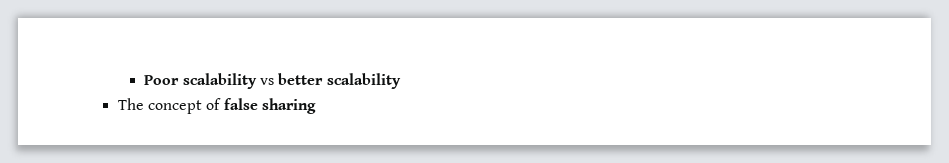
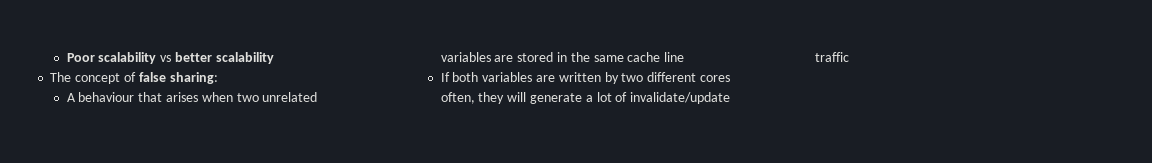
- The concept of false sharing
+ The concept of false sharing:
+ A behaviour that arises when two unrelated variables are stored in the same cache line
+ If both variables are written by two different cores often, they will generate a lot of invalidate/update traffic

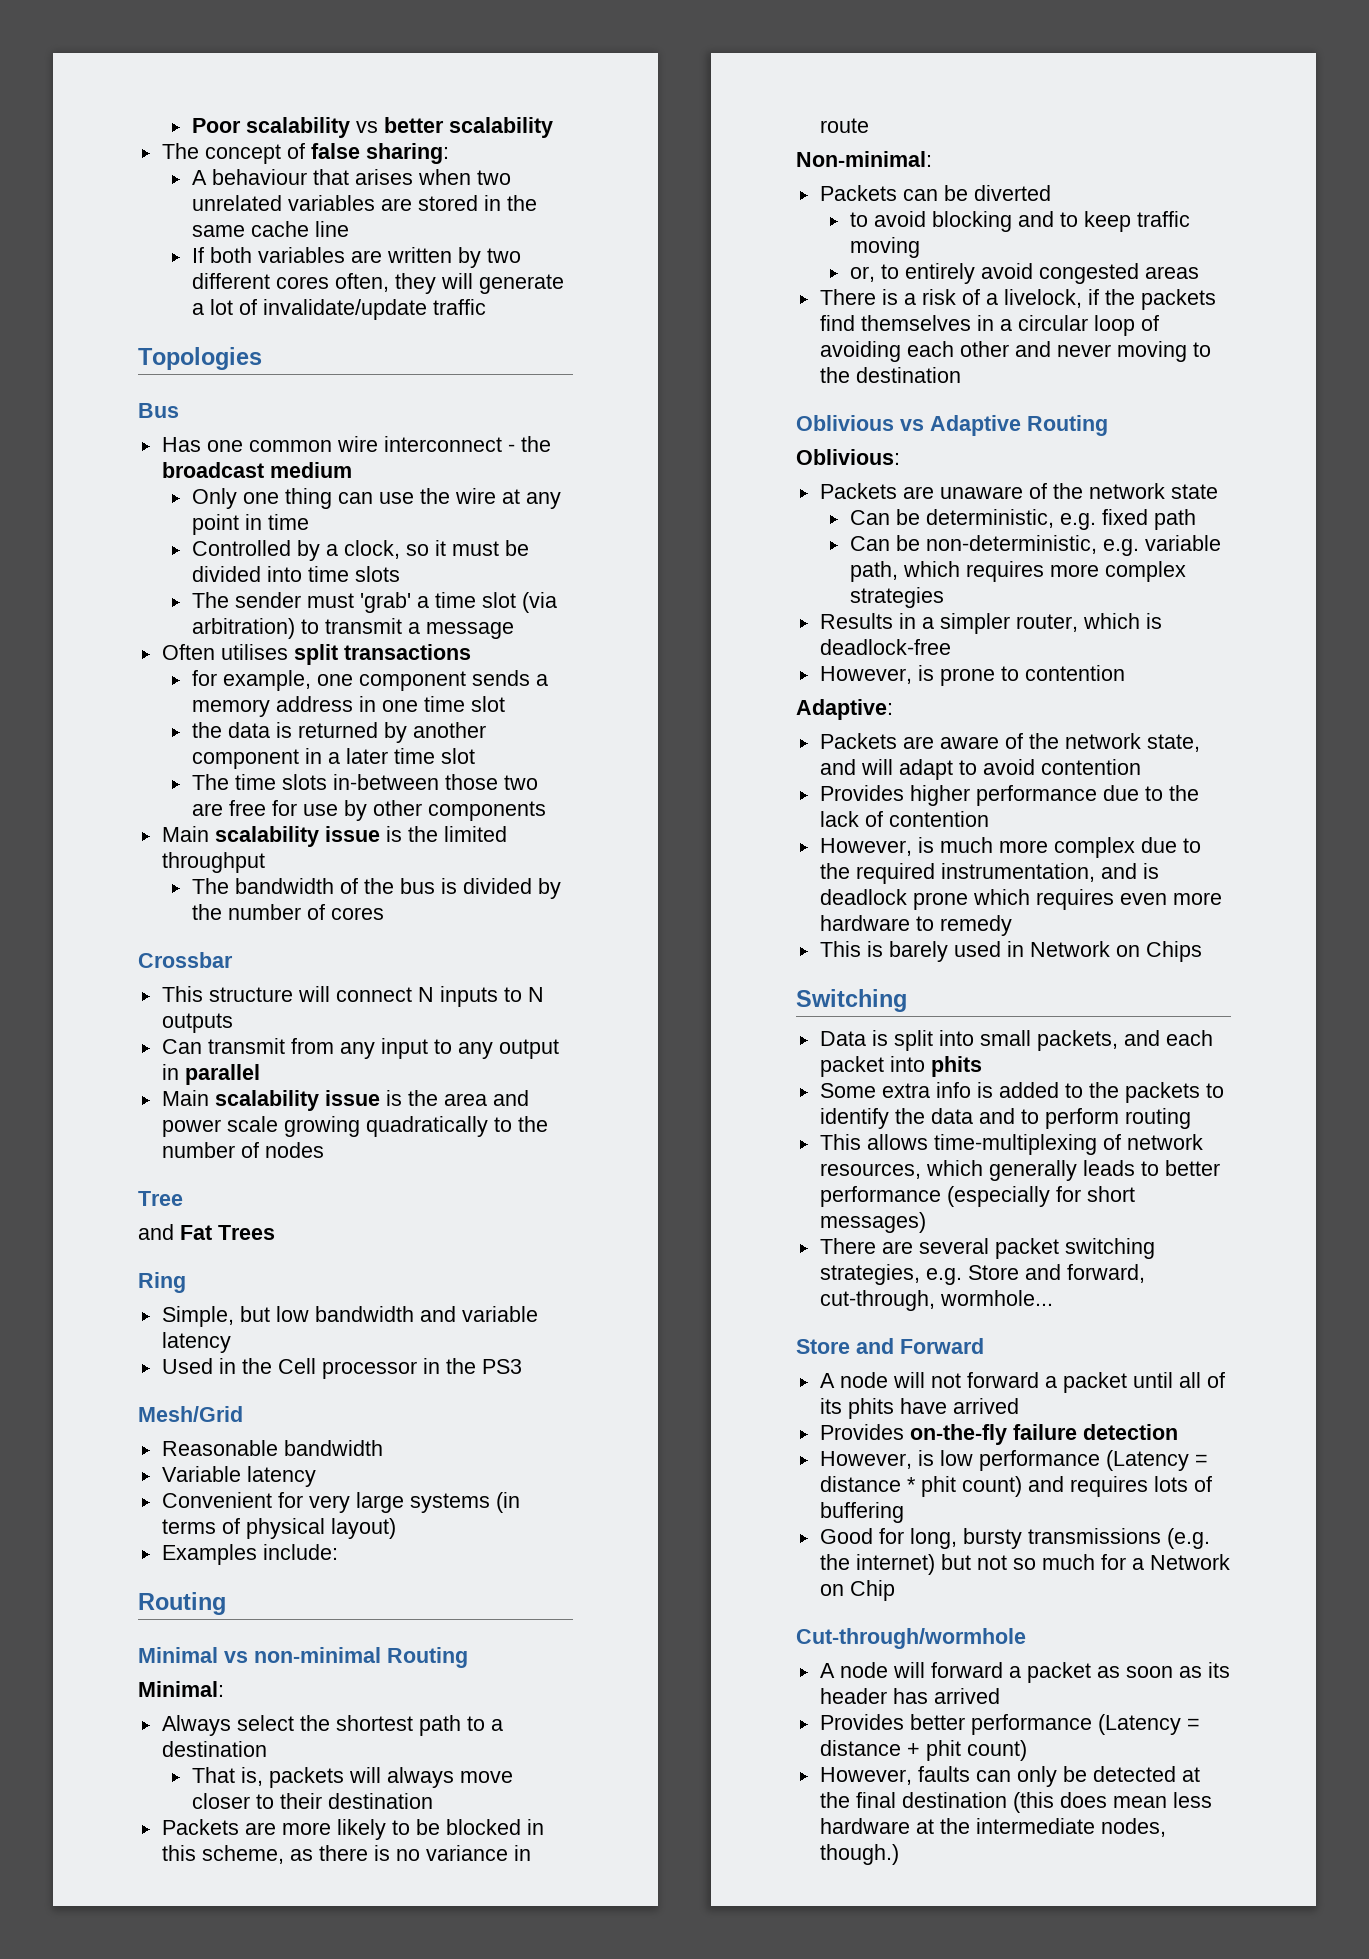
+ Topologies
+ Bus
+ Has one common wire interconnect - the broadcast medium
+ Only one thing can use the wire at any point in time
+ Controlled by a clock, so it must be divided into time slots
+ The sender must 'grab' a time slot (via arbitration) to transmit a message
+ Often utilises split transactions
+ for example, one component sends a memory address in one time slot
+ the data is returned by another component in a later time slot
+ The time slots in-between those two are free for use by other components
+ Main scalability issue is the limited throughput
+ The bandwidth of the bus is divided by the number of cores
+ Crossbar
+ This structure will connect N inputs to N outputs
+ Can transmit from any input to any output in parallel
+ Main scalability issue is the area and power scale growing quadratically to the number of nodes
+ Tree
+ and Fat Trees
+ Ring
+ Simple, but low bandwidth and variable latency
+ Used in the Cell processor in the PS3
+ Mesh/Grid
+ Reasonable bandwidth
+ Variable latency
+ Convenient for very large systems (in terms of physical layout)
+ Examples include:
+ Routing
+ Minimal vs non-minimal Routing
+ Minimal:
+ Always select the shortest path to a destination
+ That is, packets will always move closer to their destination
+ Packets are more likely to be blocked in this scheme, as there is no variance in route
+ Non-minimal:
+ Packets can be diverted
+ to avoid blocking and to keep traffic moving
+ or, to entirely avoid congested areas
+ There is a risk of a livelock, if the packets find themselves in a circular loop of avoiding each other and never moving to the destination
+ Oblivious vs Adaptive Routing
+ Oblivious:
+ Packets are unaware of the network state
+ Can be deterministic, e.g. fixed path
+ Can be non-deterministic, e.g. variable path, which requires more complex strategies
+ Results in a simpler router, which is deadlock-free
+ However, is prone to contention
+ Adaptive:
+ Packets are aware of the network state, and will adapt to avoid contention
+ Provides higher performance due to the lack of contention
+ However, is much more complex due to the required instrumentation, and is deadlock prone which requires even more hardware to remedy
+ This is barely used in Network on Chips
+ Switching
+ Data is split into small packets, and each packet into phits
+ Some extra info is added to the packets to identify the data and to perform routing
+ This allows time-multiplexing of network resources, which generally leads to better performance (especially for short messages)
+ There are several packet switching strategies, e.g. Store and forward, cut-through, wormhole...
+ Store and Forward
+ A node will not forward a packet until all of its phits have arrived
+ Provides on-the-fly failure detection
+ However, is low performance (Latency = distance * phit count) and requires lots of buffering
+ Good for long, bursty transmissions (e.g. the internet) but not so much for a Network on Chip
+ Cut-through/wormhole
+ A node will forward a packet as soon as its header has arrived
+ Provides better performance (Latency = distance + phit count)
+ However, faults can only be detected at the final destination (this does mean less hardware at the intermediate nodes, though.)

